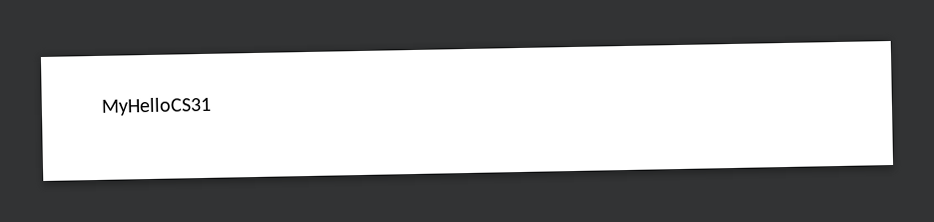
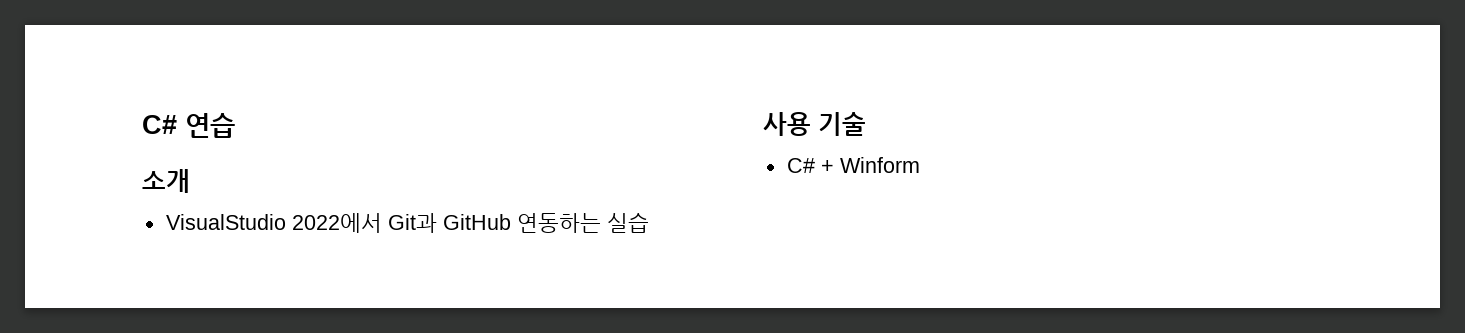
- MyHelloCS31
+ C# 연습
+ 소개
+ VisualStudio 2022에서 Git과 GitHub 연동하는 실습
+ 사용 기술
+ C# + Winform

